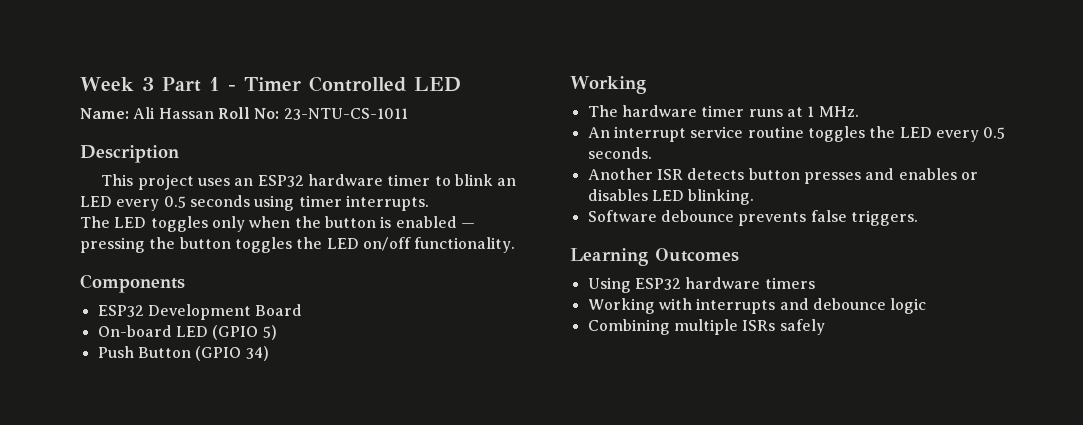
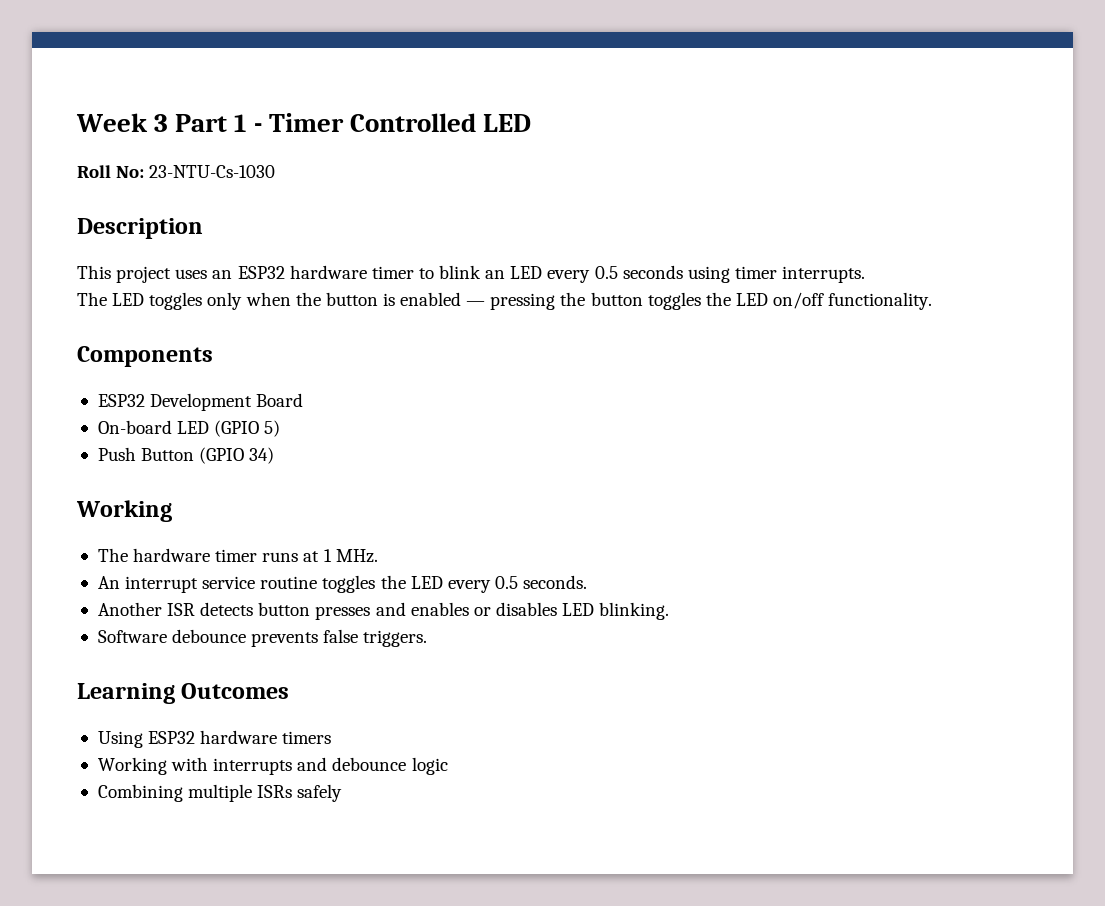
- Name: Ali Hassan Roll No: 23-NTU-CS-1011
+ Roll No: 23-NTU-Cs-1030

